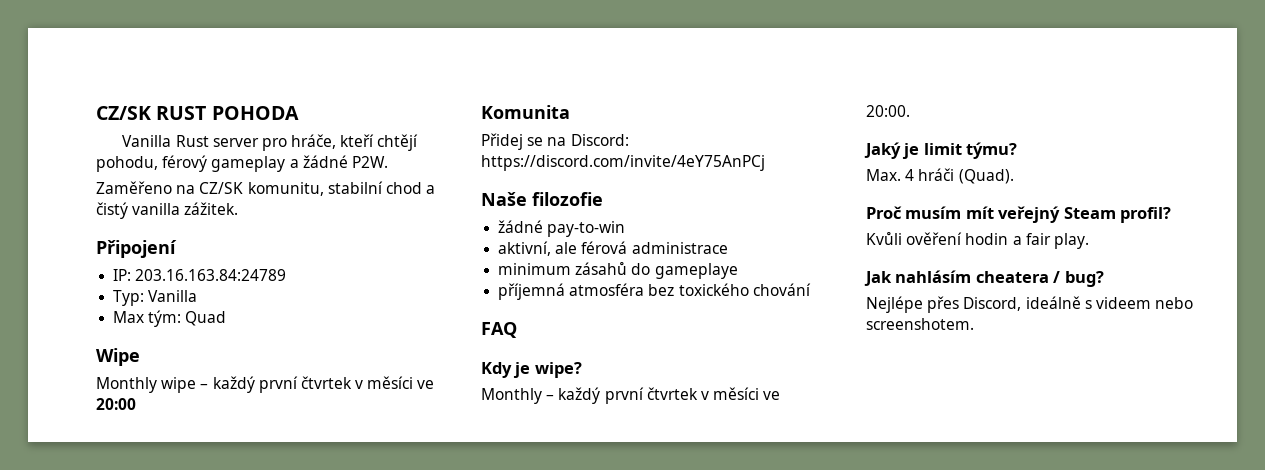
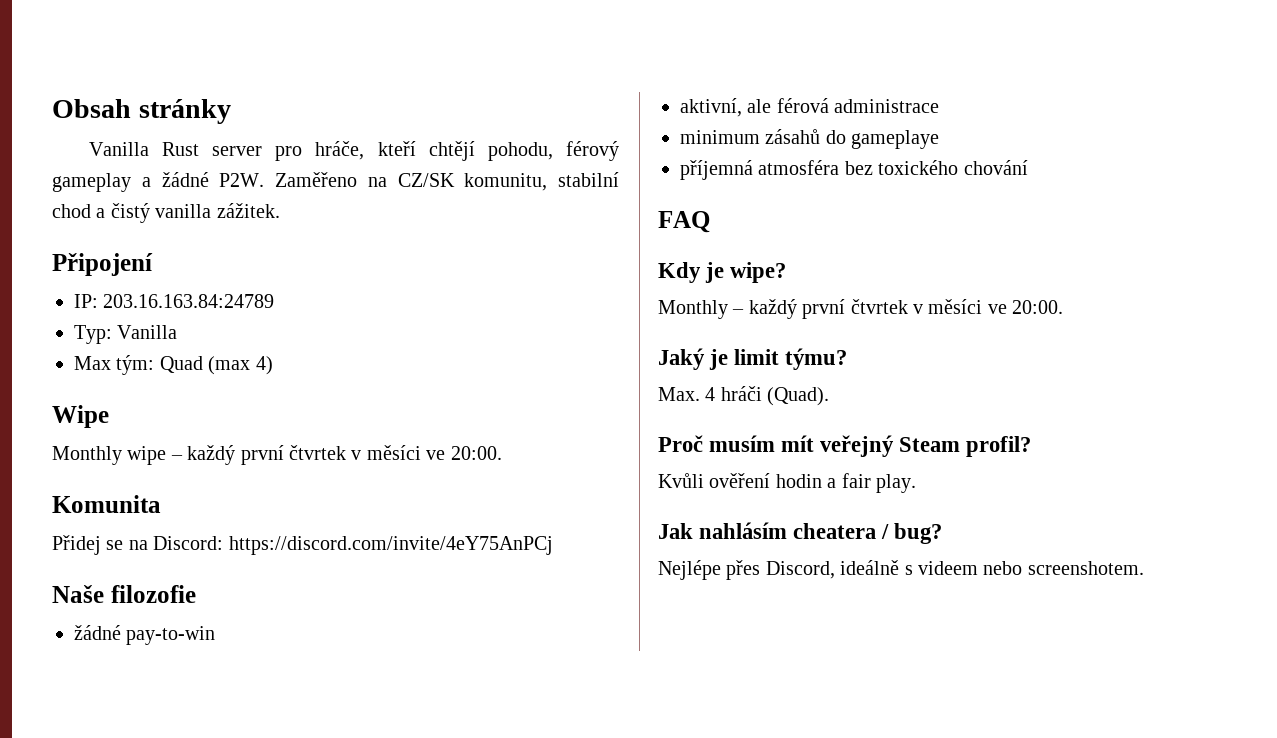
- CZ/SK RUST POHODA
+ Obsah stránky
- Vanilla Rust server pro hráče, kteří chtějí pohodu, férový gameplay a žádné P2W.
- Zaměřeno na CZ/SK komunitu, stabilní chod a čistý vanilla zážitek.
+ Vanilla Rust server pro hráče, kteří chtějí pohodu, férový gameplay a žádné P2W. Zaměřeno na CZ/SK komunitu, stabilní chod a čistý vanilla zážitek.
- Max tým: Quad
+ Max tým: Quad (max 4)
- Monthly wipe – každý první čtvrtek v měsíci ve 20:00
+ Monthly wipe – každý první čtvrtek v měsíci ve 20:00.

